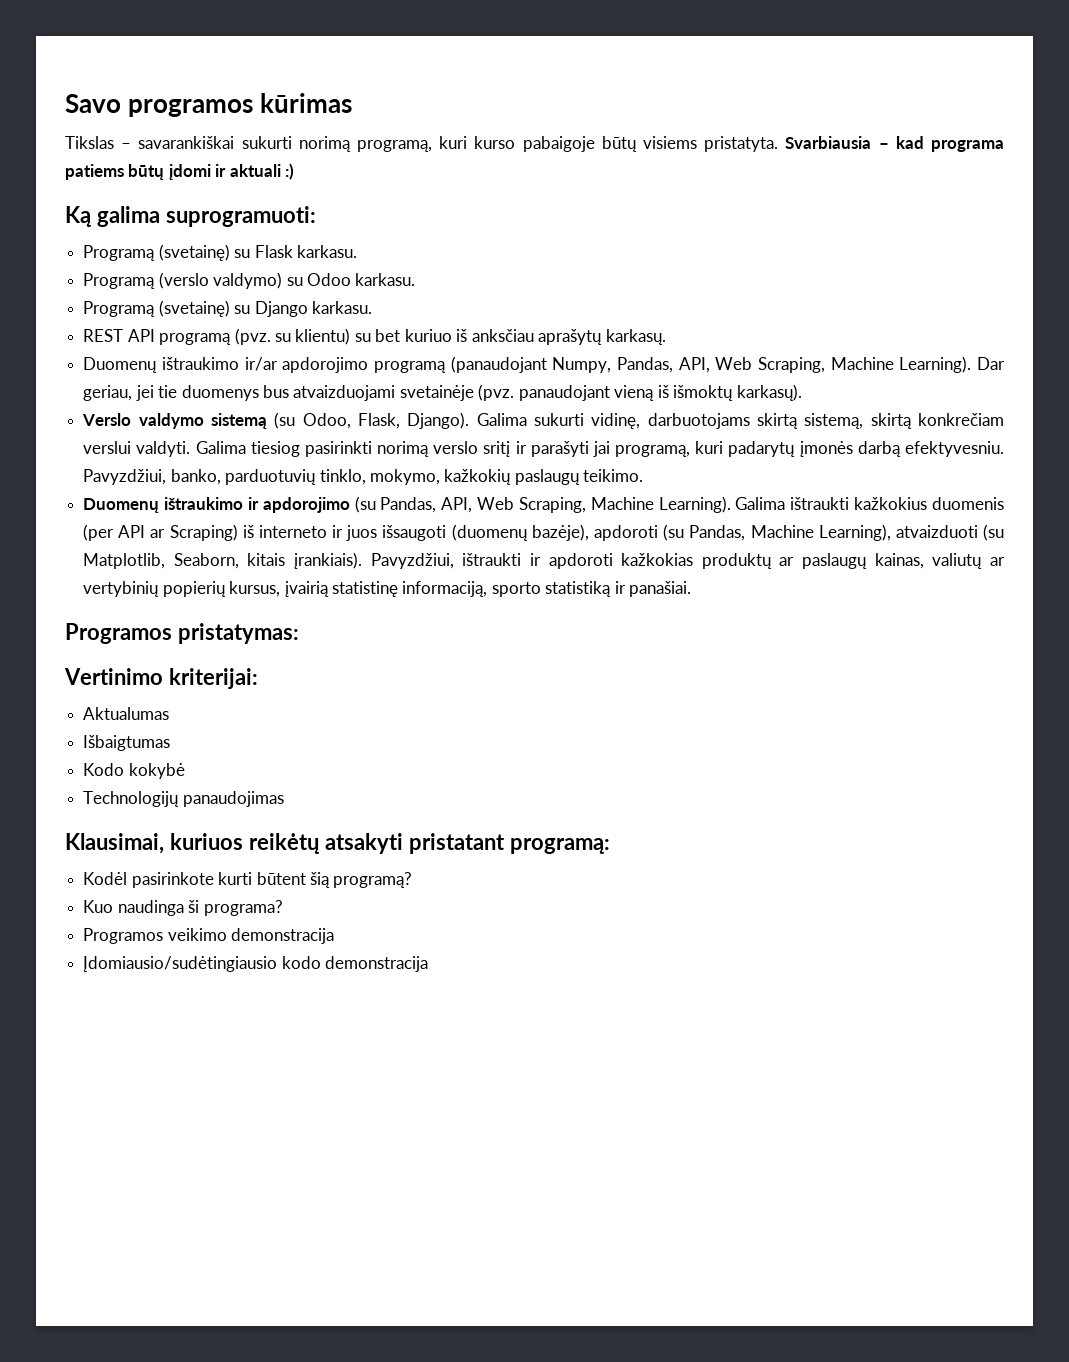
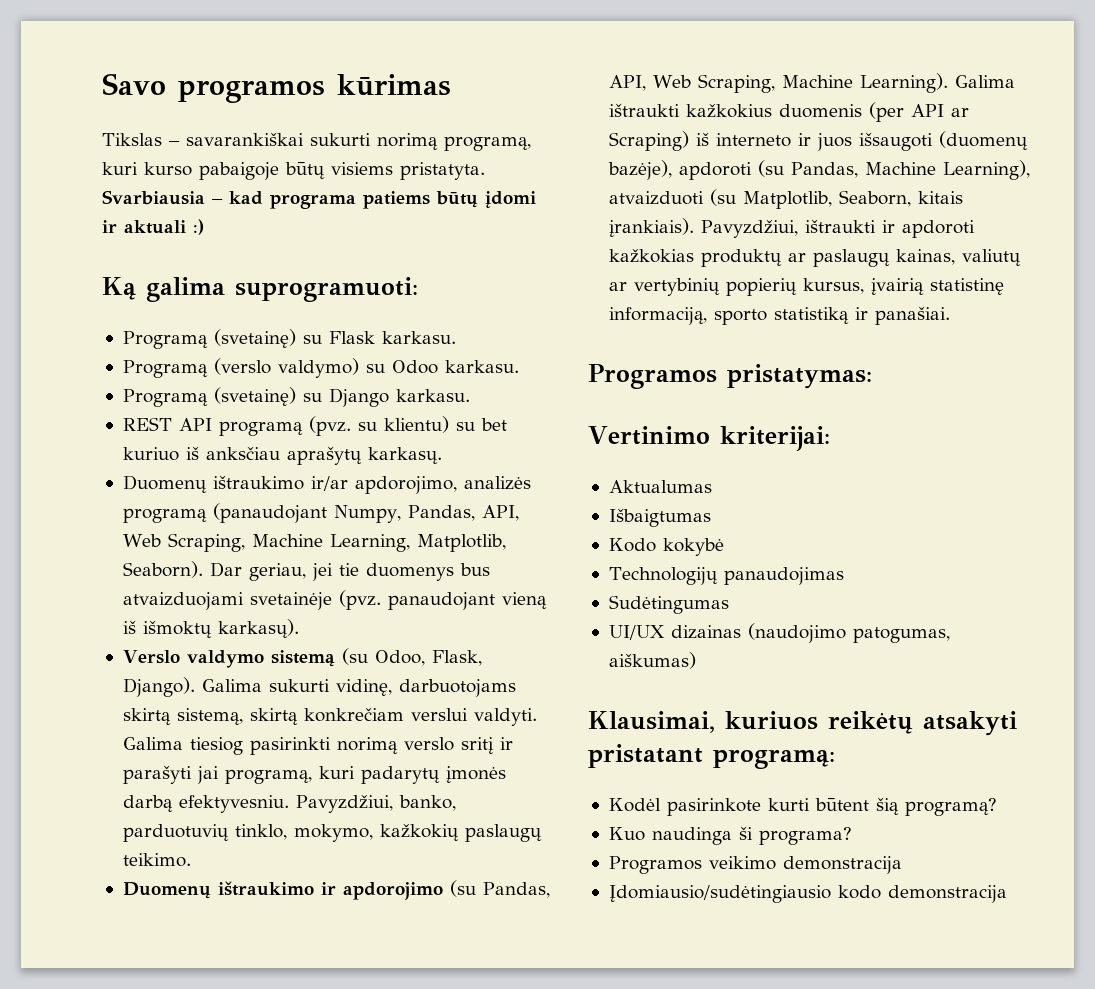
- Duomenų ištraukimo ir/ar apdorojimo programą (panaudojant Numpy, Pandas, API, Web Scraping, Machine Learning).
+ Duomenų ištraukimo ir/ar apdorojimo, analizės programą (panaudojant Numpy, Pandas, API, Web Scraping, Machine Learning, Matplotlib, Seaborn).
+ Sudėtingumas
+ UI/UX dizainas (naudojimo patogumas, aiškumas)

